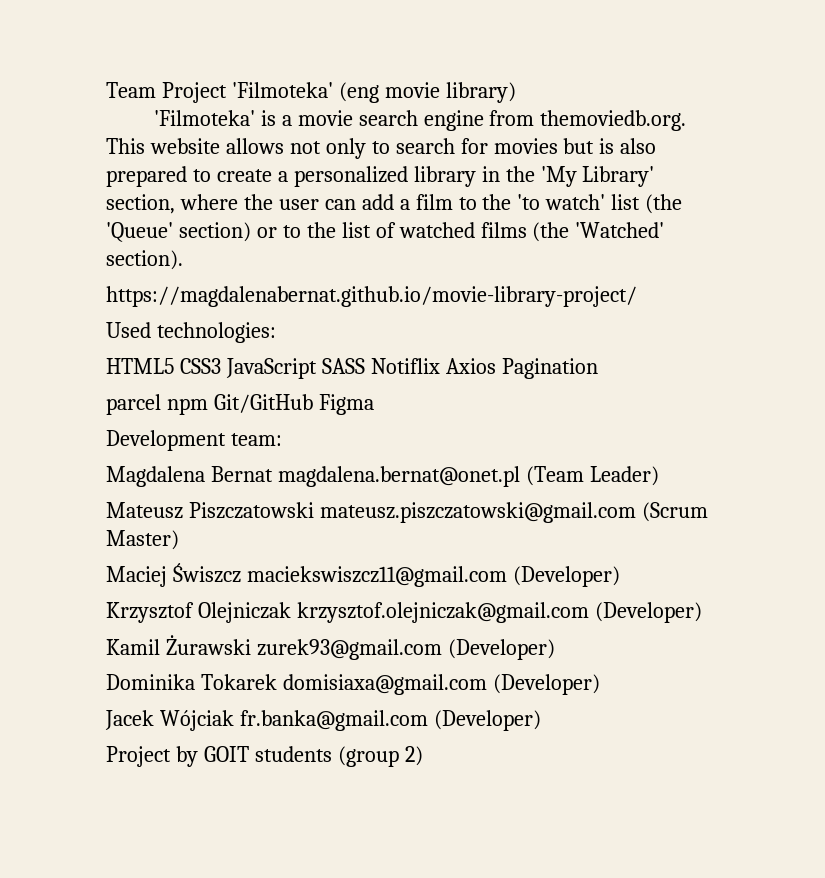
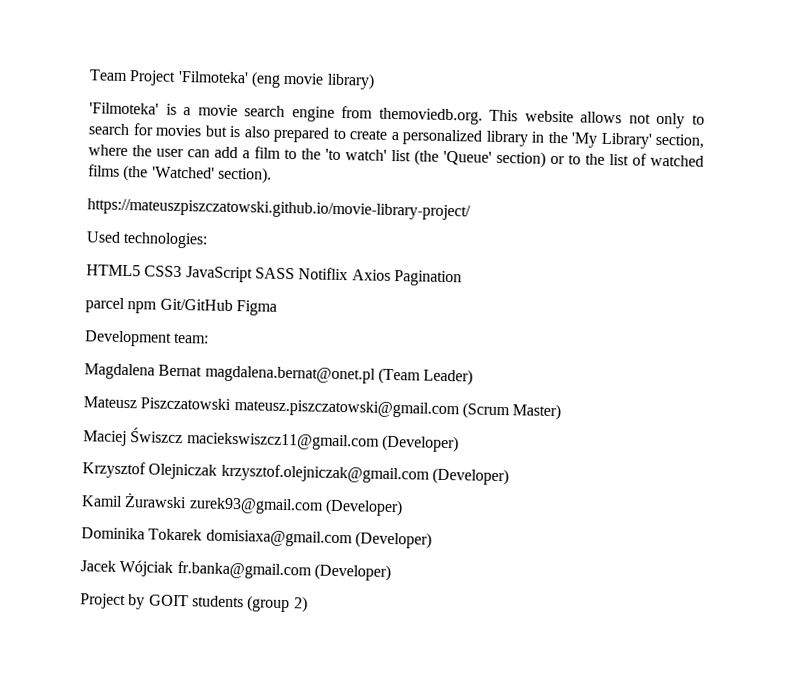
- https://magdalenabernat.github.io/movie-library-project/
+ https://mateuszpiszczatowski.github.io/movie-library-project/

